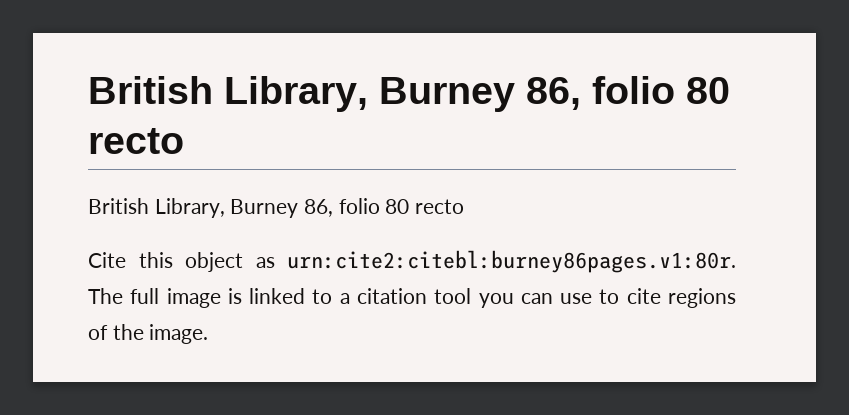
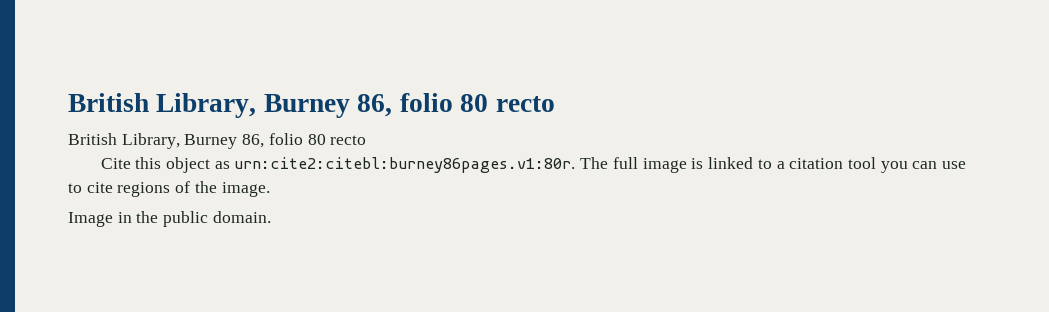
+ Image in the public domain.

